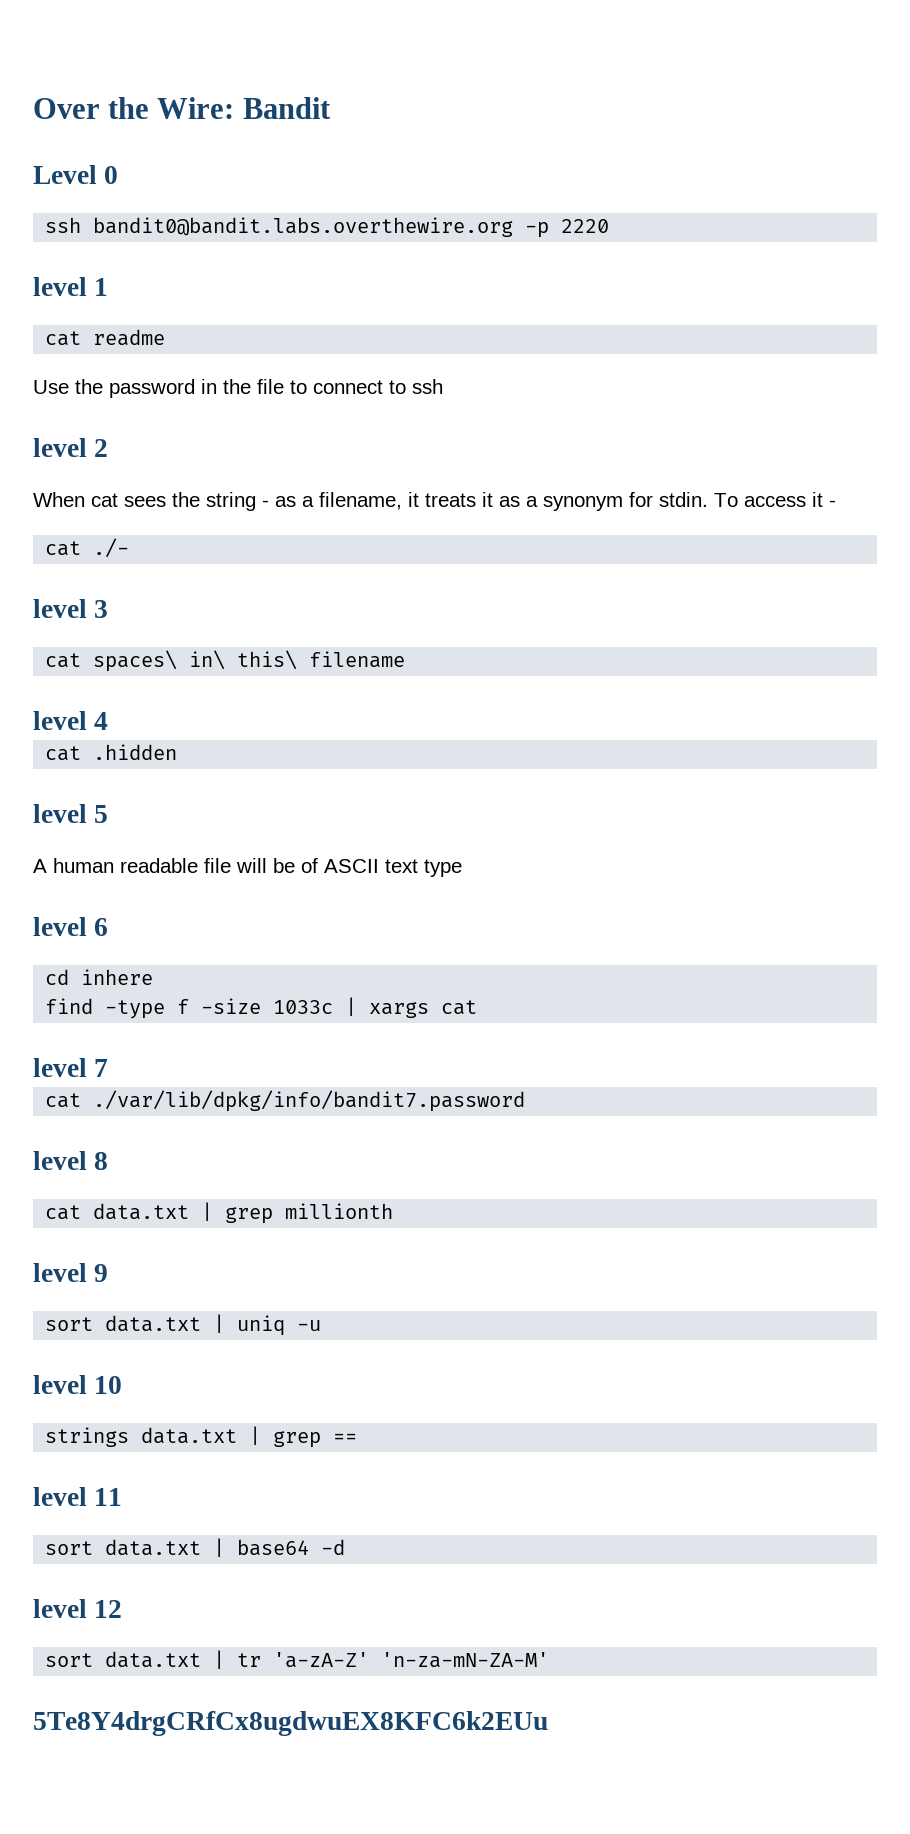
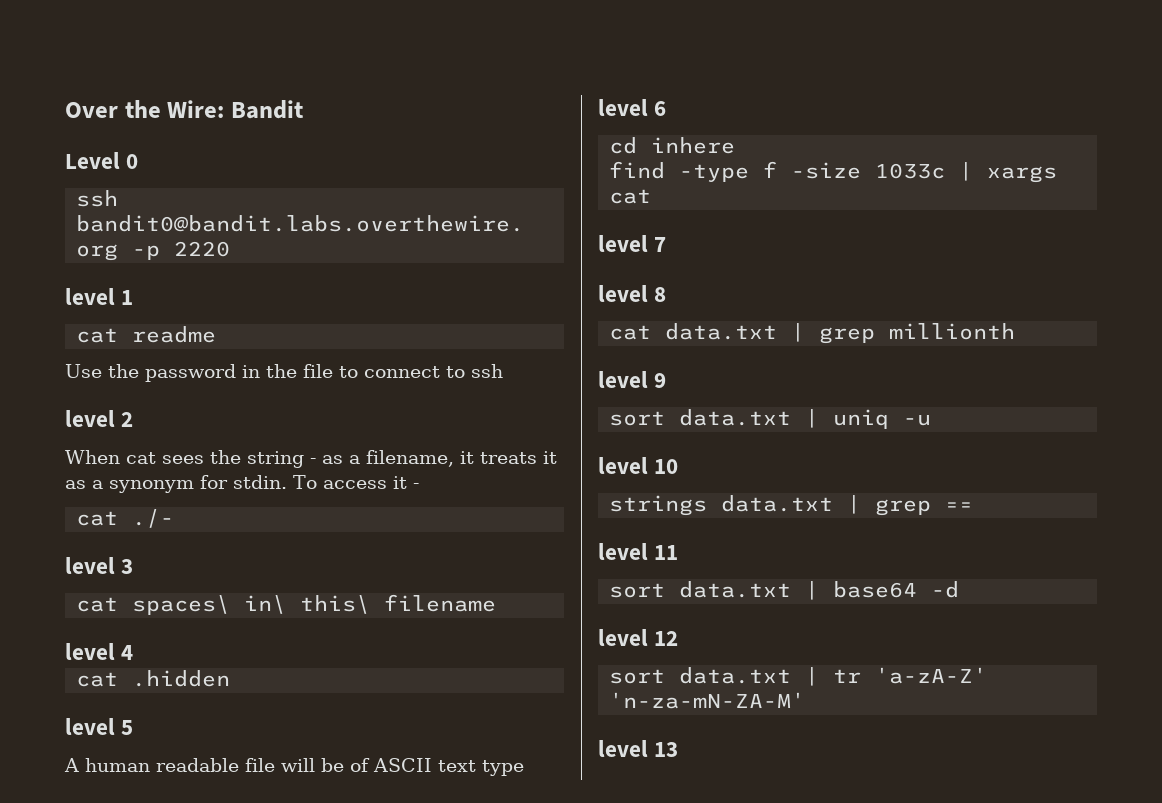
- cat ./var/lib/dpkg/info/bandit7.password
- 5Te8Y4drgCRfCx8ugdwuEX8KFC6k2EUu
+ level 13

